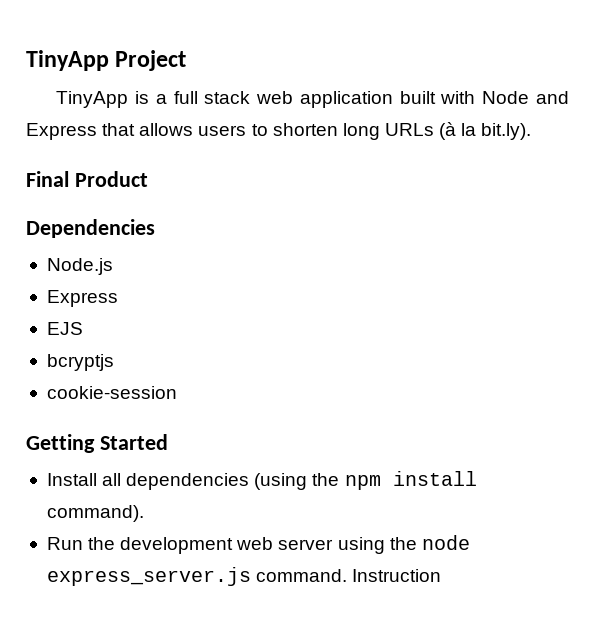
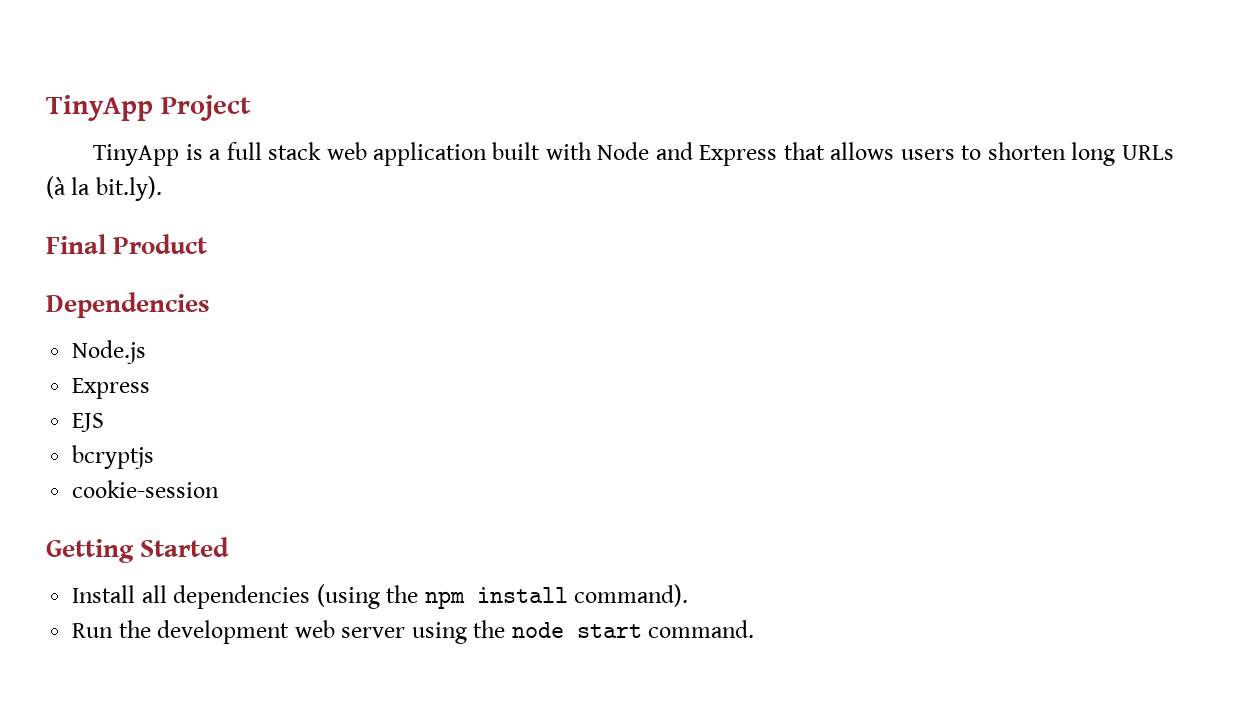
- Run the development web server using the node express_server.js command. Instruction
+ Run the development web server using the node start command.

